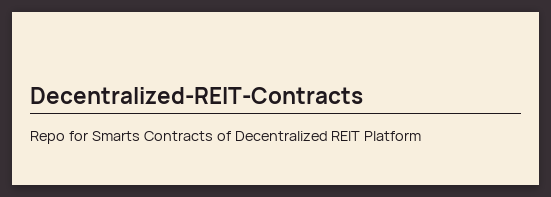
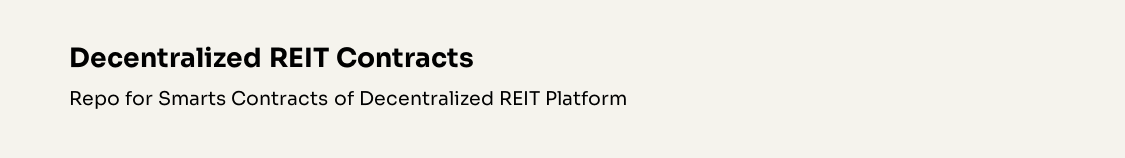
- Decentralized-REIT-Contracts
+ Decentralized REIT Contracts

